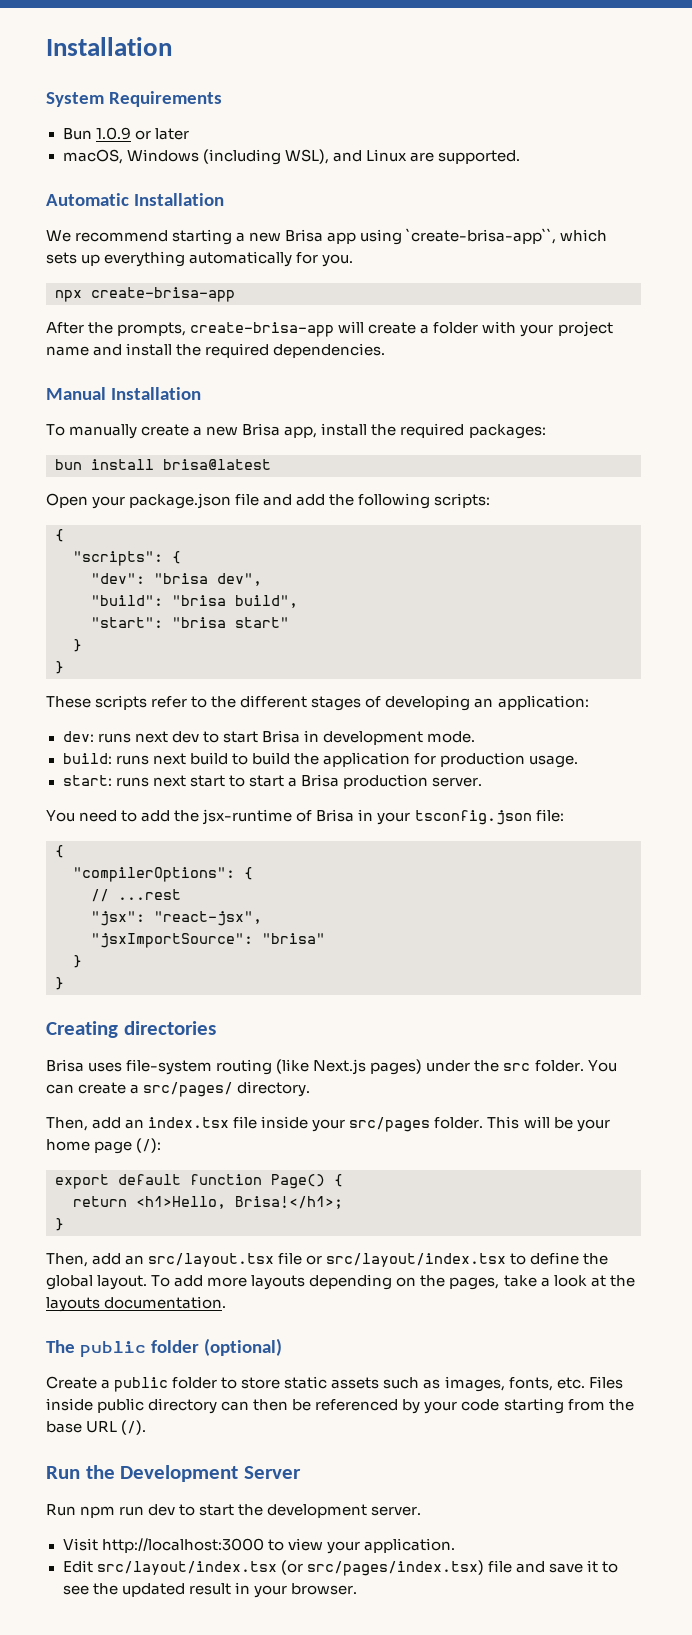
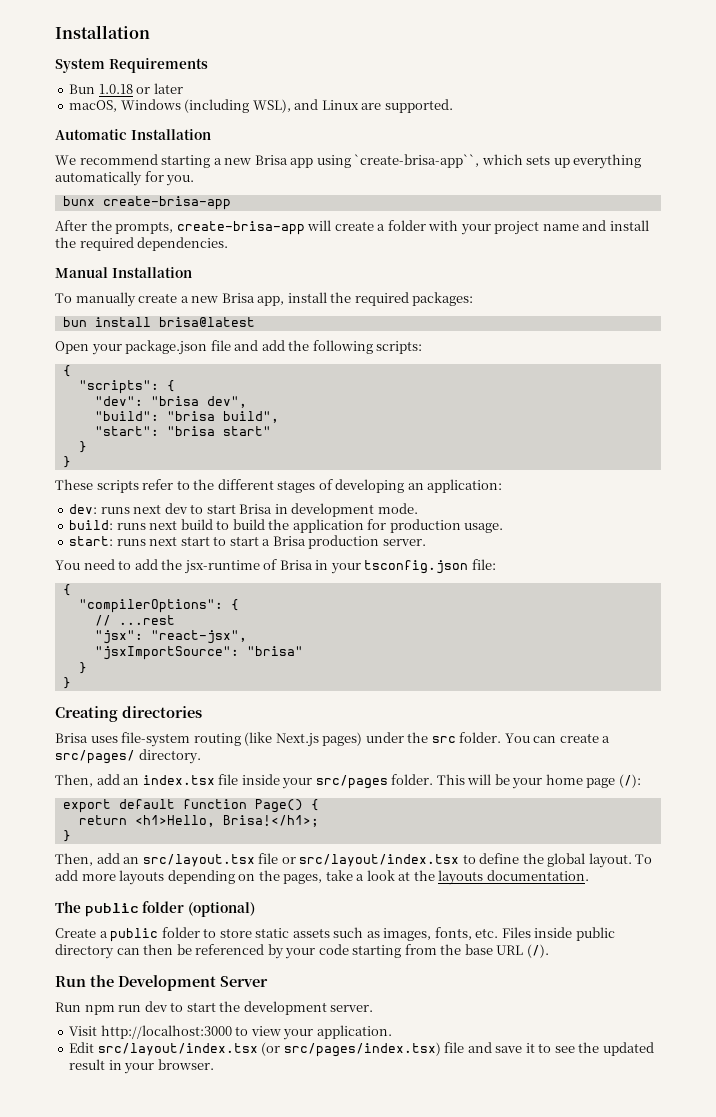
- Bun 1.0.9 or later
+ Bun 1.0.18 or later
- npx create-brisa-app
+ bunx create-brisa-app

